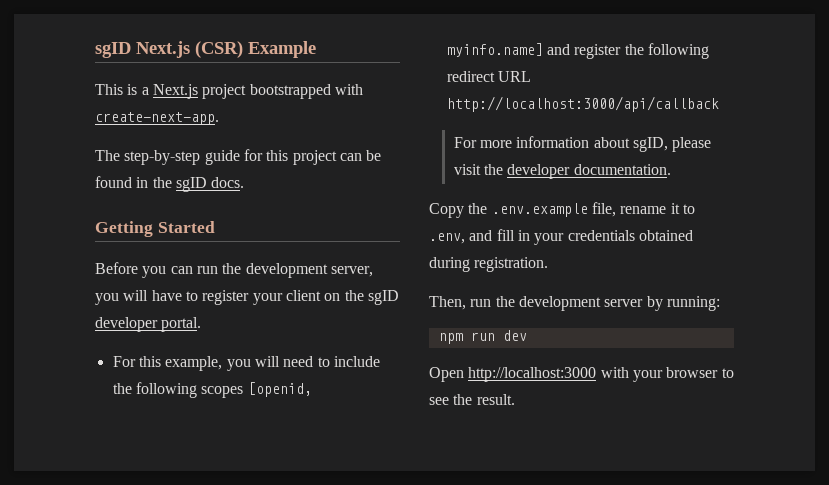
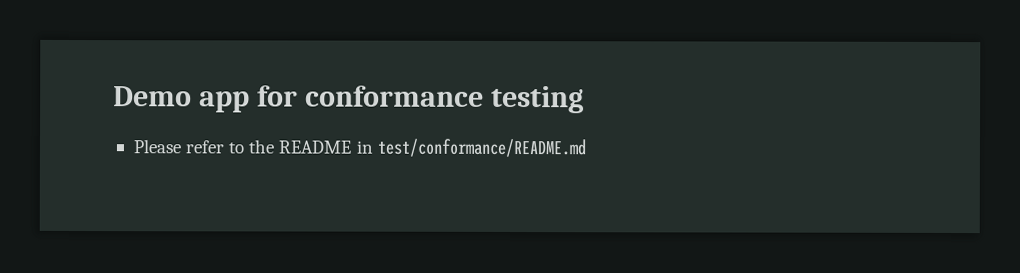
- sgID Next.js (CSR) Example
- This is a Next.js project bootstrapped with create-next-app.
- The step-by-step guide for this project can be found in the sgID docs.
- Getting Started
- Before you can run the development server, you will have to register your client on the sgID developer portal.
- For this example, you will need to include the following scopes [openid, myinfo.name] and register the following redirect URL http://localhost:3000/api/callback
- For more information about sgID, please visit the developer documentation.
- Copy the .env.example file, rename it to .env, and fill in your credentials obtained during registration.
- Then, run the development server by running:
- npm run dev
- Open http://localhost:3000 with your browser to see the result.
+ Demo app for conformance testing
+ Please refer to the README in test/conformance/README.md

